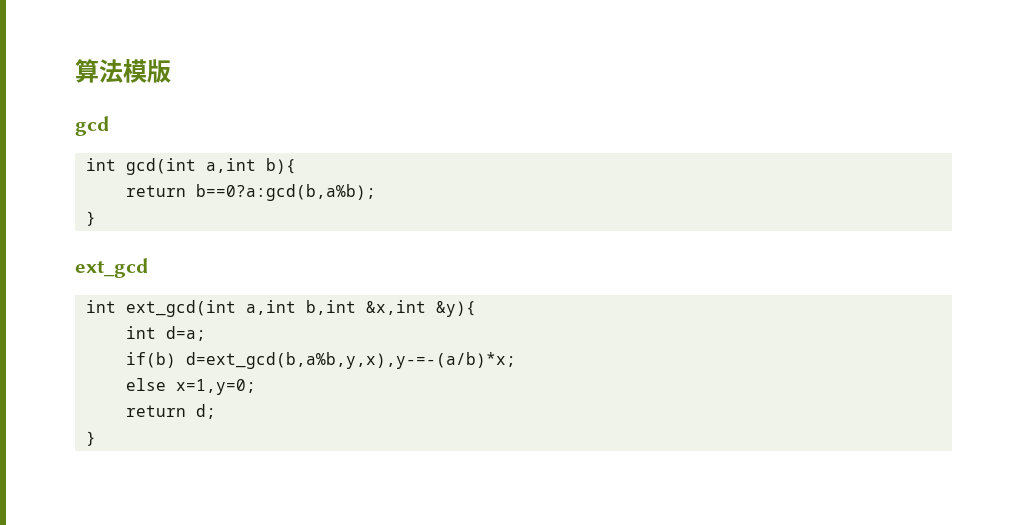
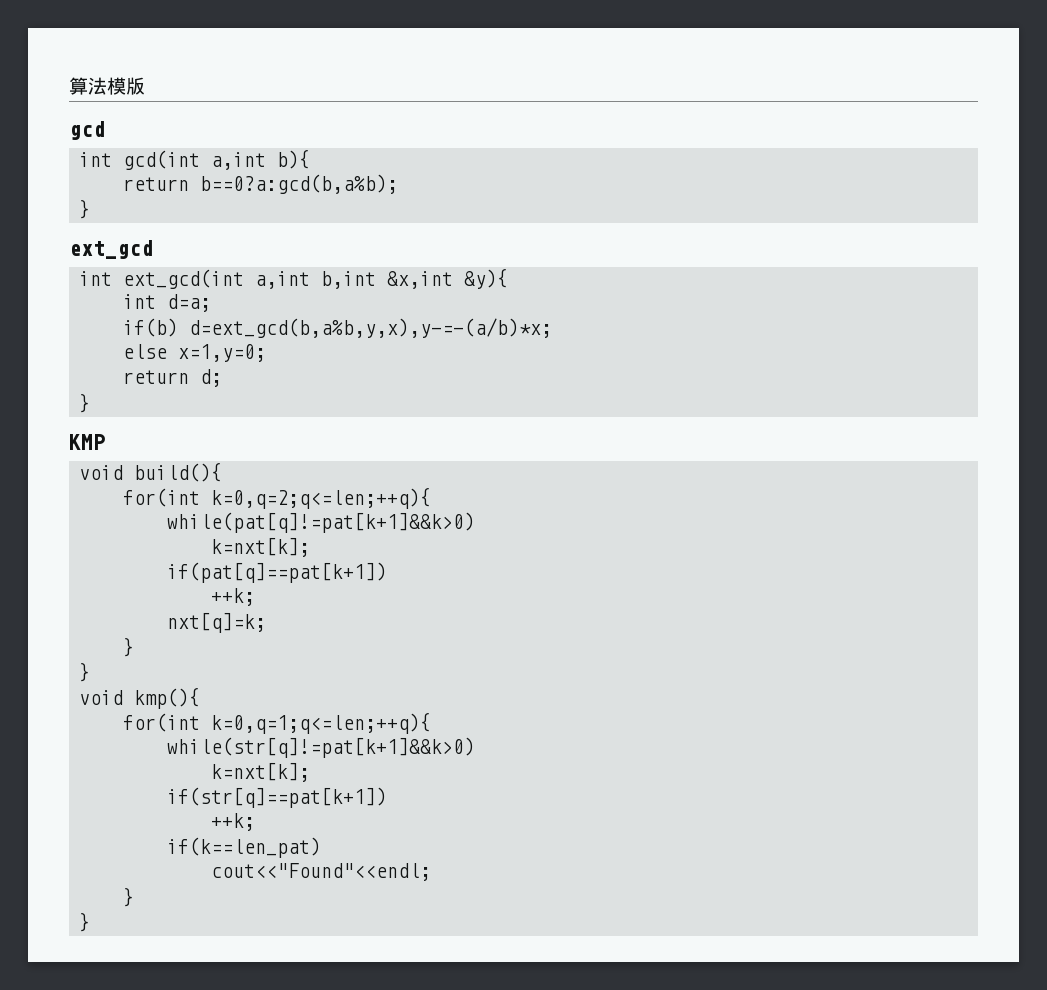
+ KMP
+ void build(){
+ for(int k=0,q=2;q<=len;++q){
+ while(pat[q]!=pat[k+1]&&k>0)
+ k=nxt[k];
+ if(pat[q]==pat[k+1])
+ ++k;
+ nxt[q]=k;
+ }
+ }
+ void kmp(){
+ for(int k=0,q=1;q<=len;++q){
+ while(str[q]!=pat[k+1]&&k>0)
+ k=nxt[k];
+ if(str[q]==pat[k+1])
+ ++k;
+ if(k==len_pat)
+ cout<<"Found"<<endl;
+ }
+ }

